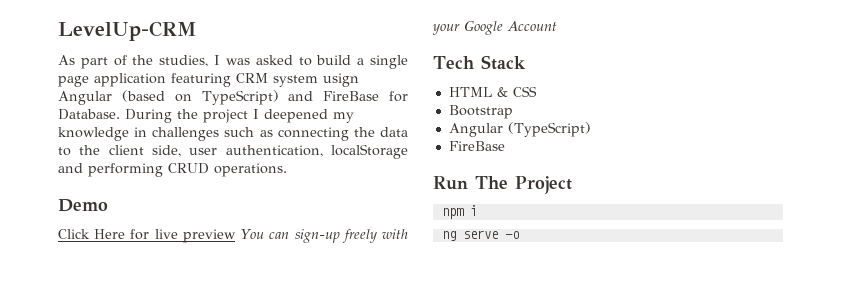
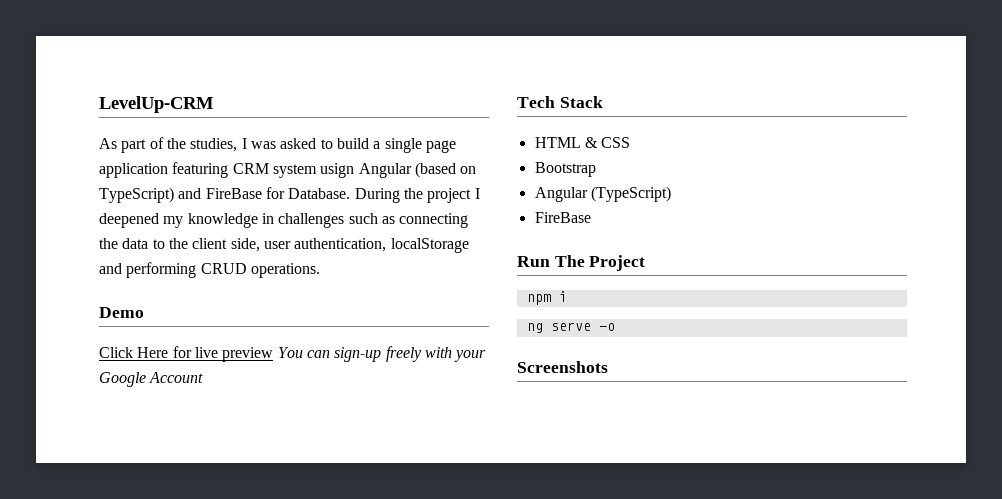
+ Screenshots

